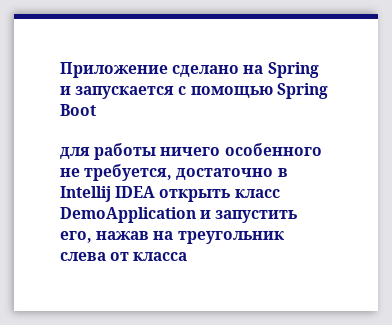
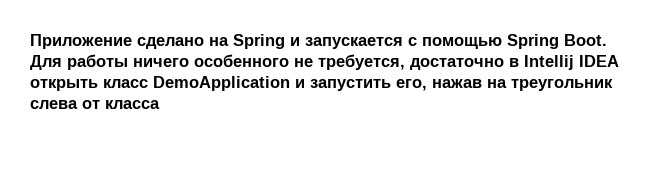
- Приложение сделано на Spring и запускается с помощью Spring Boot
- для работы ничего особенного не требуется, достаточно в Intellij IDEA открыть класс DemoApplication и запустить его, нажав на треугольник слева от класса
+ Приложение сделано на Spring и запускается с помощью Spring Boot. Для работы ничего особенного не требуется, достаточно в Intellij IDEA открыть класс DemoApplication и запустить его, нажав на треугольник слева от класса

